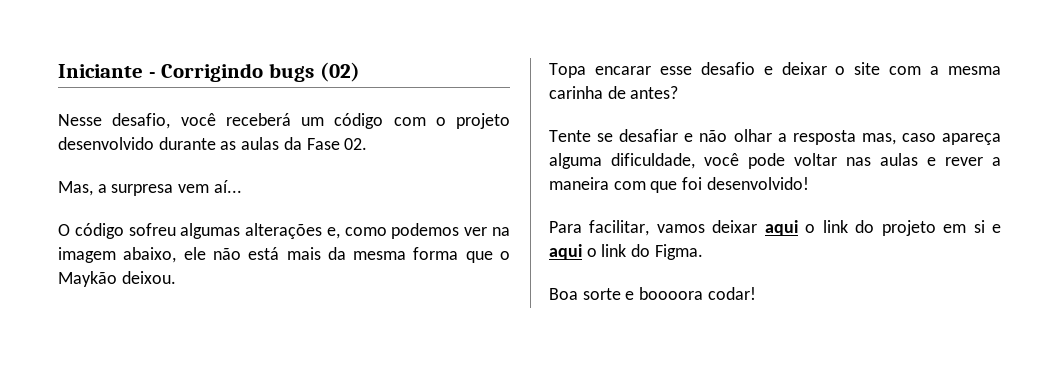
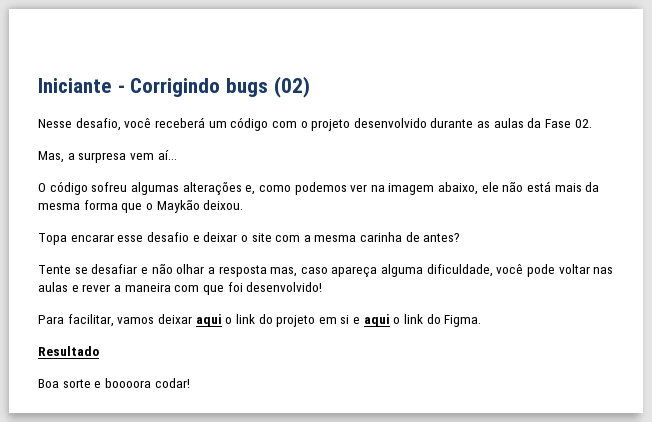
+ Resultado

